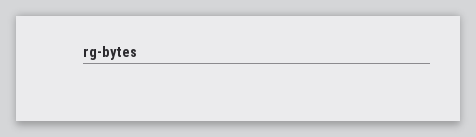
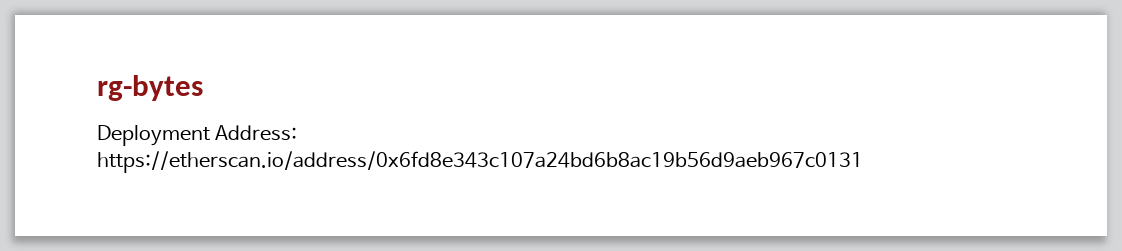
+ Deployment Address: https://etherscan.io/address/0x6fd8e343c107a24bd6b8ac19b56d9aeb967c0131

